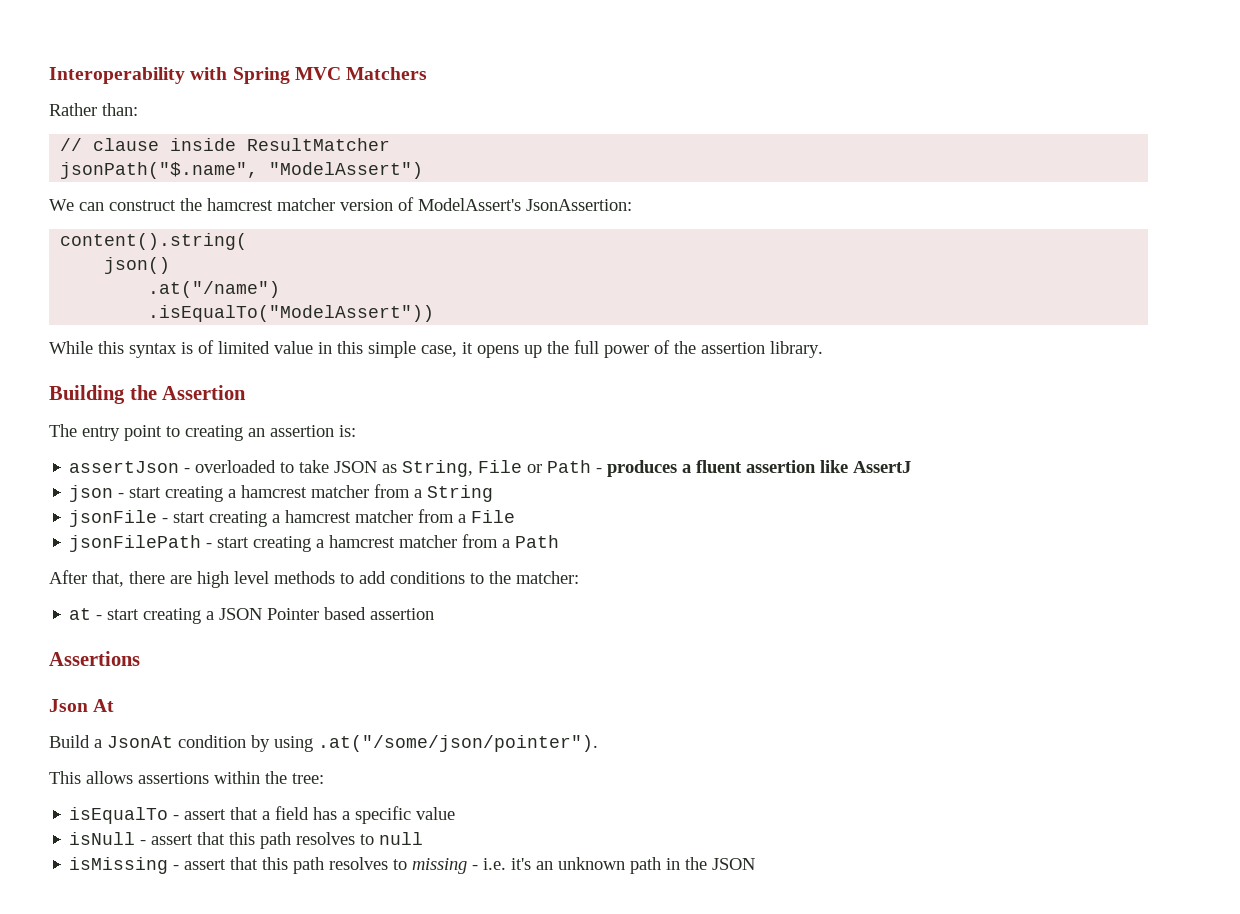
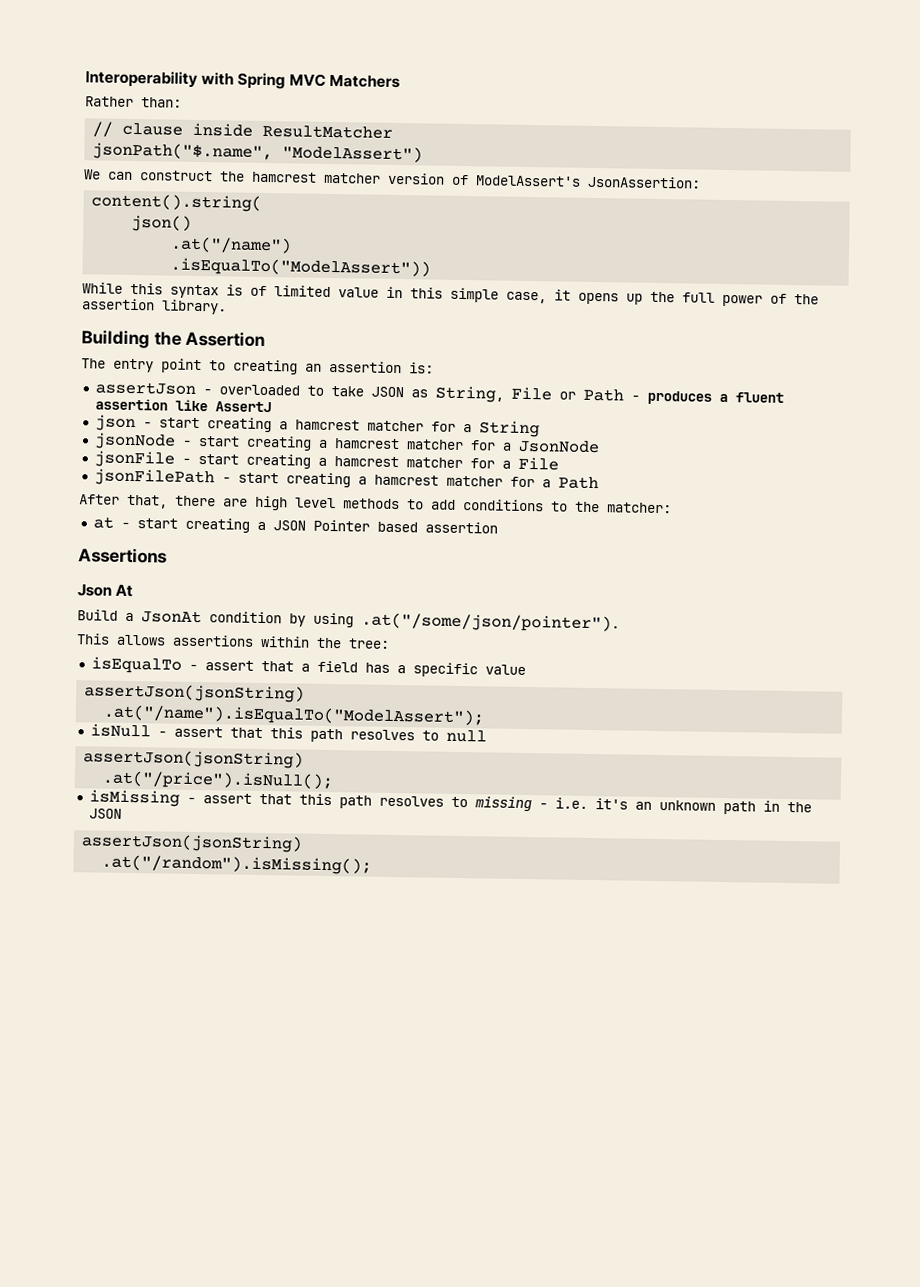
- json - start creating a hamcrest matcher from a String
+ json - start creating a hamcrest matcher for a String
+ jsonNode - start creating a hamcrest matcher for a JsonNode
- jsonFile - start creating a hamcrest matcher from a File
+ jsonFile - start creating a hamcrest matcher for a File
- jsonFilePath - start creating a hamcrest matcher from a Path
+ jsonFilePath - start creating a hamcrest matcher for a Path
  isEqualTo - assert that a field has a specific value
+ assertJson(jsonString)
+ .at("/name").isEqualTo("ModelAssert");
  isNull - assert that this path resolves to null
+ assertJson(jsonString)
+ .at("/price").isNull();
  isMissing - assert that this path resolves to missing - i.e. it's an unknown path in the JSON
+ assertJson(jsonString)
+ .at("/random").isMissing();

